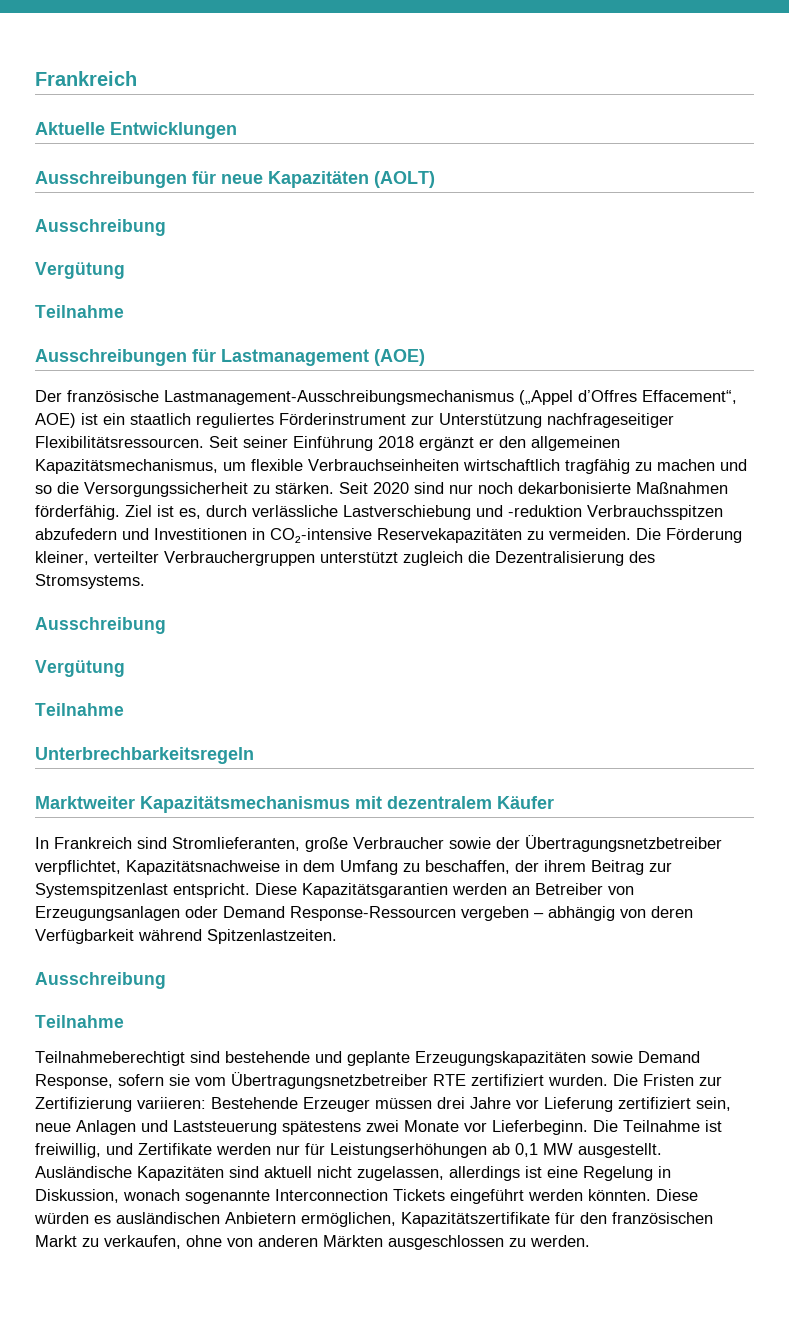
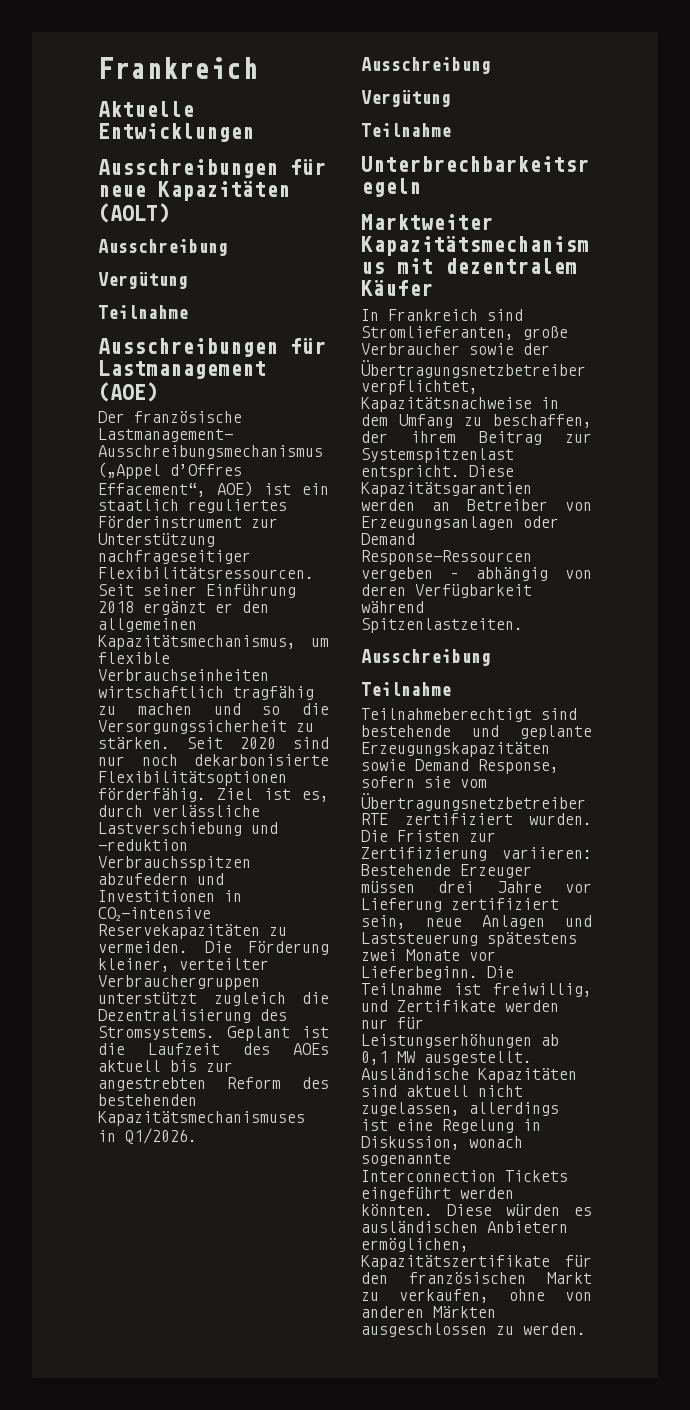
- Seit 2020 sind nur noch dekarbonisierte Maßnahmen förderfähig.
+ Seit 2020 sind nur noch dekarbonisierte Flexibilitätsoptionen förderfähig.
+ Geplant ist die Laufzeit des AOEs aktuell bis zur angestrebten Reform des bestehenden Kapazitätsmechanismuses in Q1/2026.

